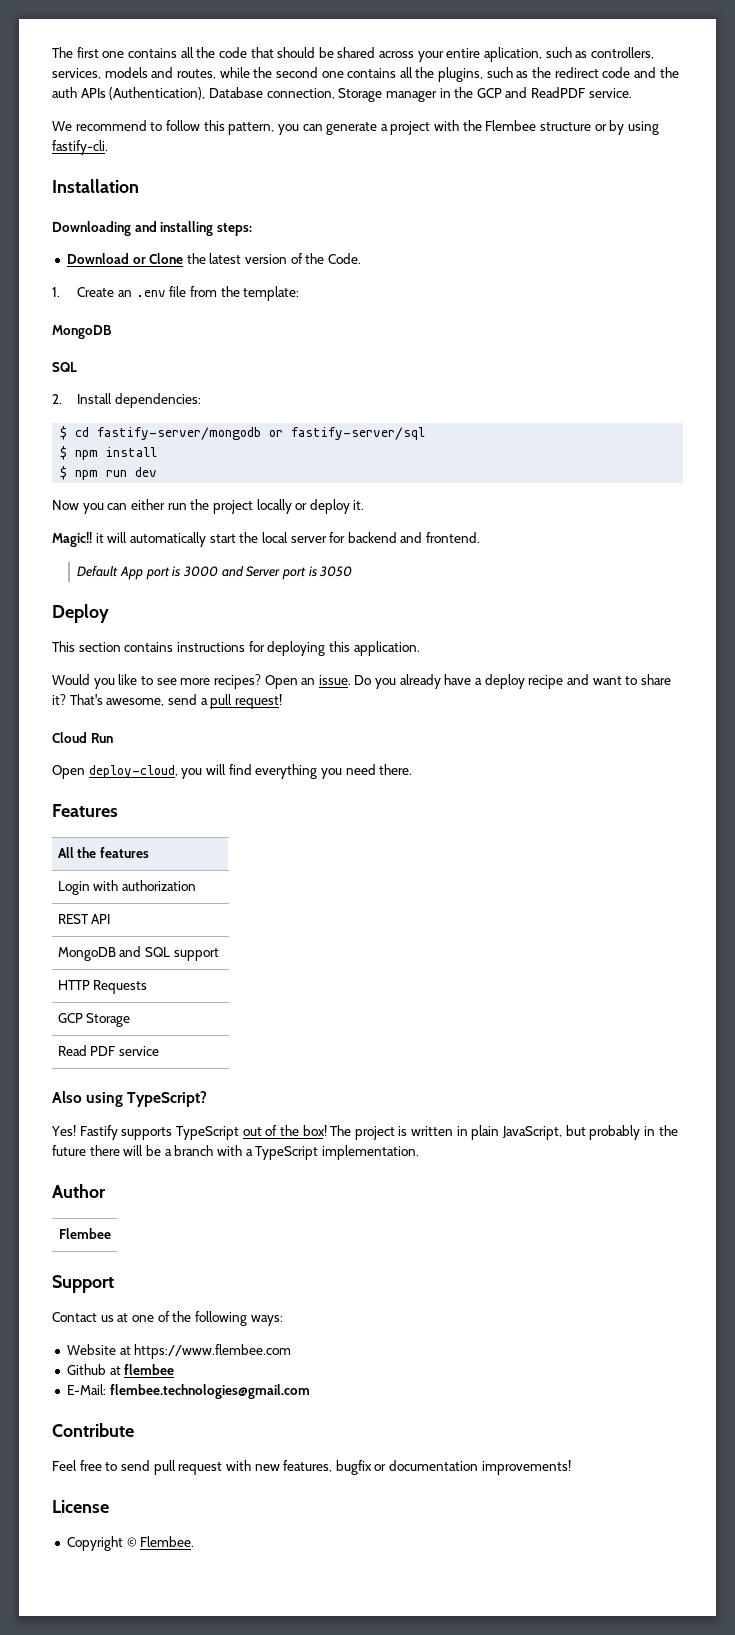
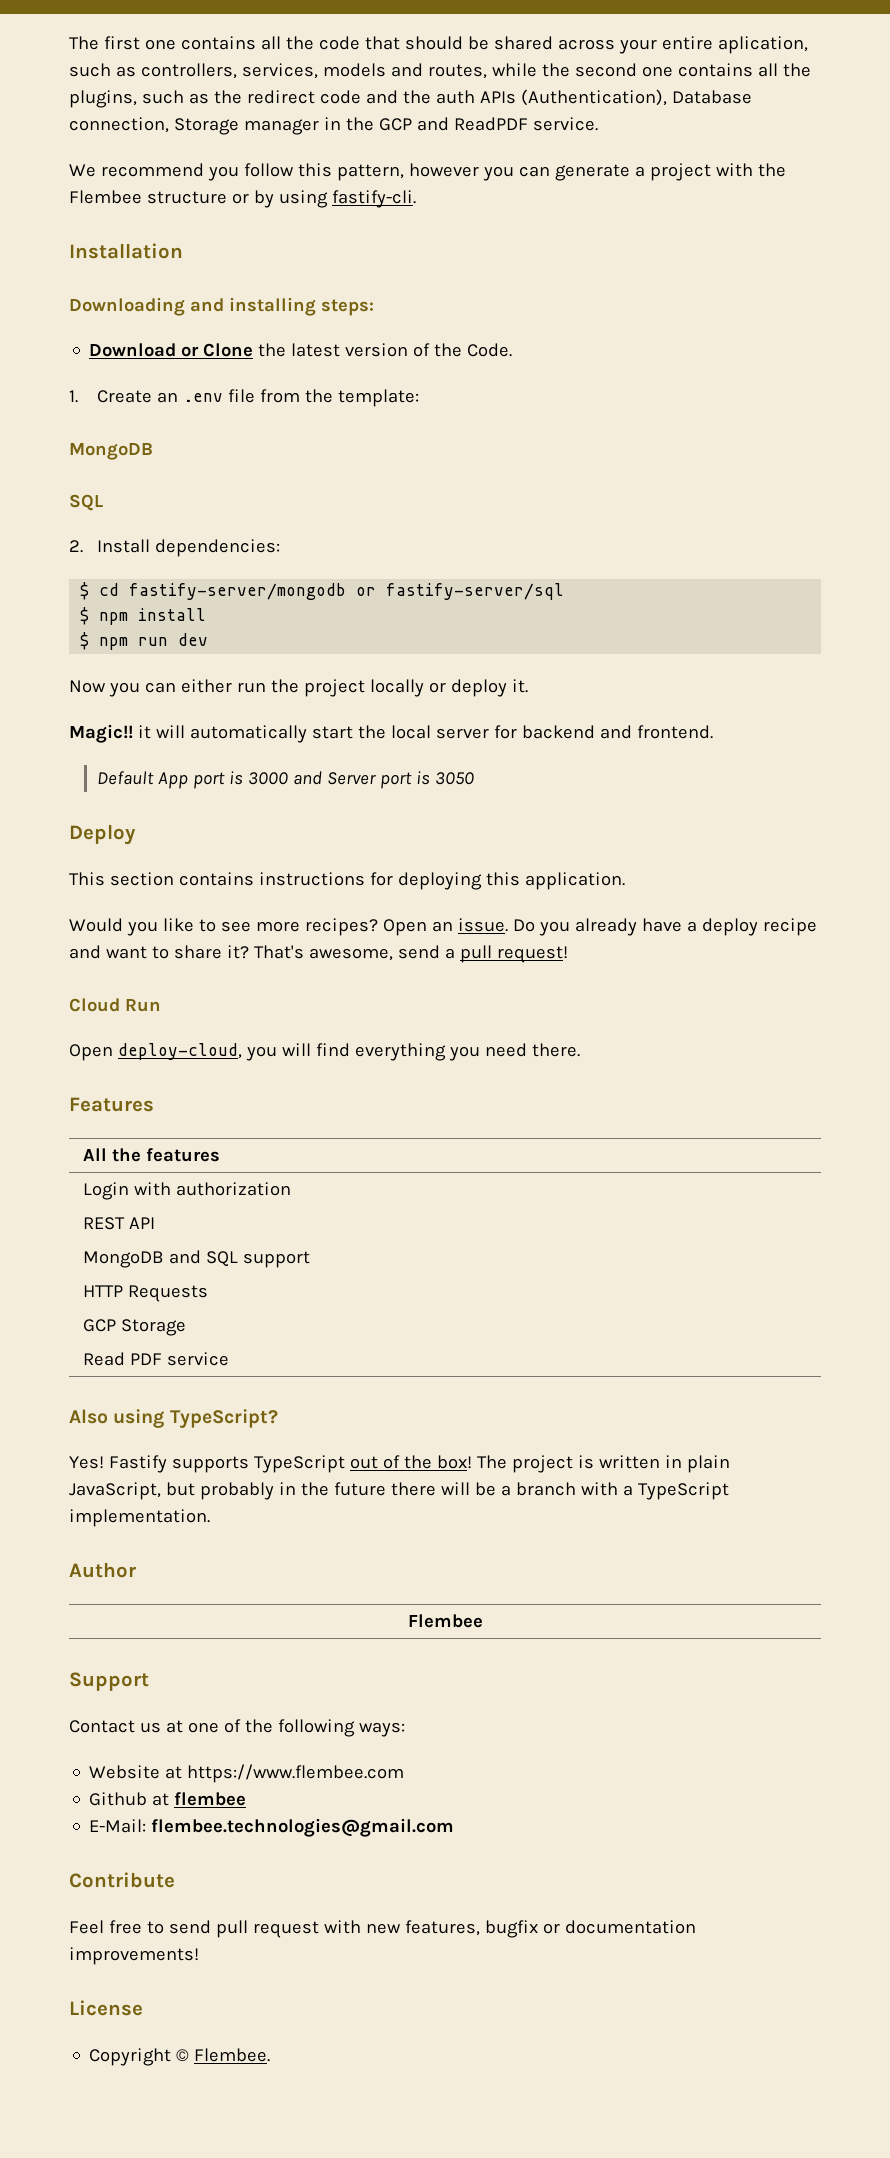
- We recommend to follow this pattern, you can generate a project with the Flembee structure or by using fastify-cli.
+ We recommend you follow this pattern, however you can generate a project with the Flembee structure or by using fastify-cli.

